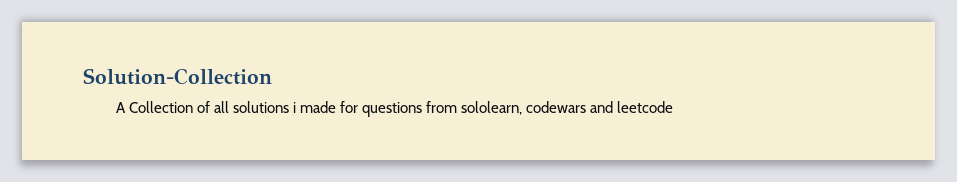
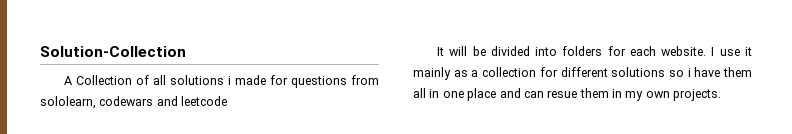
+ It will be divided into folders for each website. I use it mainly as a collection for different solutions so i have them all in one place and can resue them in my own projects.

